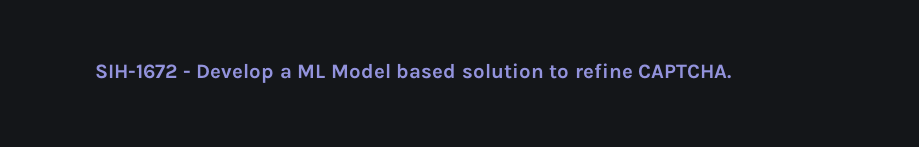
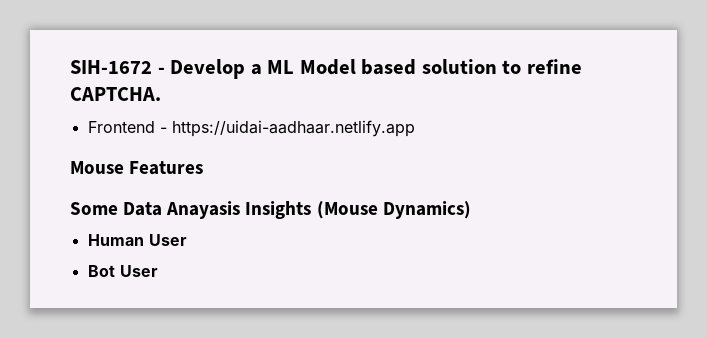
+ Frontend - https://uidai-aadhaar.netlify.app
+ Mouse Features
+ Some Data Anayasis Insights (Mouse Dynamics)
+ Human User
+ Bot User

